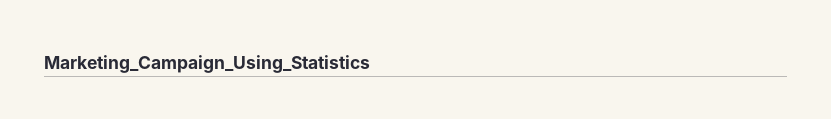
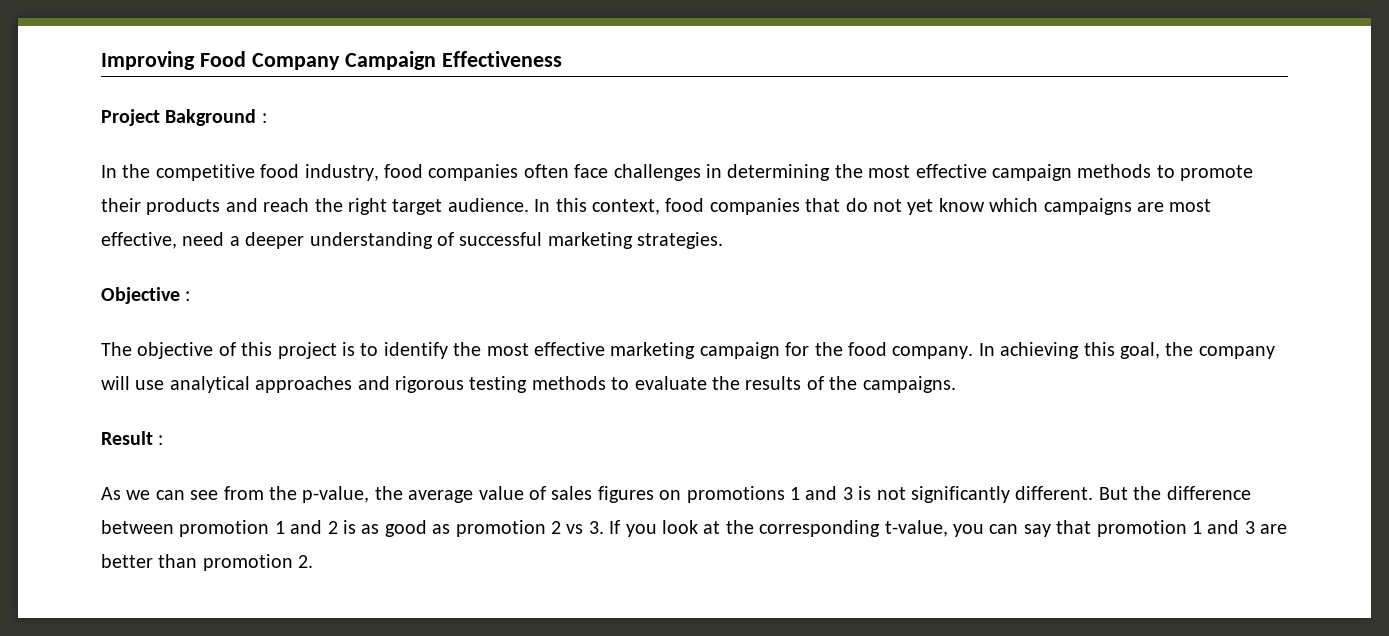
- Marketing_Campaign_Using_Statistics
+ Improving Food Company Campaign Effectiveness
+ Project Bakground :
+ In the competitive food industry, food companies often face challenges in determining the most effective campaign methods to promote their products and reach the right target audience. In this context, food companies that do not yet know which campaigns are most effective, need a deeper understanding of successful marketing strategies.
+ Objective :
+ The objective of this project is to identify the most effective marketing campaign for the food company. In achieving this goal, the company will use analytical approaches and rigorous testing methods to evaluate the results of the campaigns.
+ Result :
+ As we can see from the p-value, the average value of sales figures on promotions 1 and 3 is not significantly different. But the difference between promotion 1 and 2 is as good as promotion 2 vs 3. If you look at the corresponding t-value, you can say that promotion 1 and 3 are better than promotion 2.

